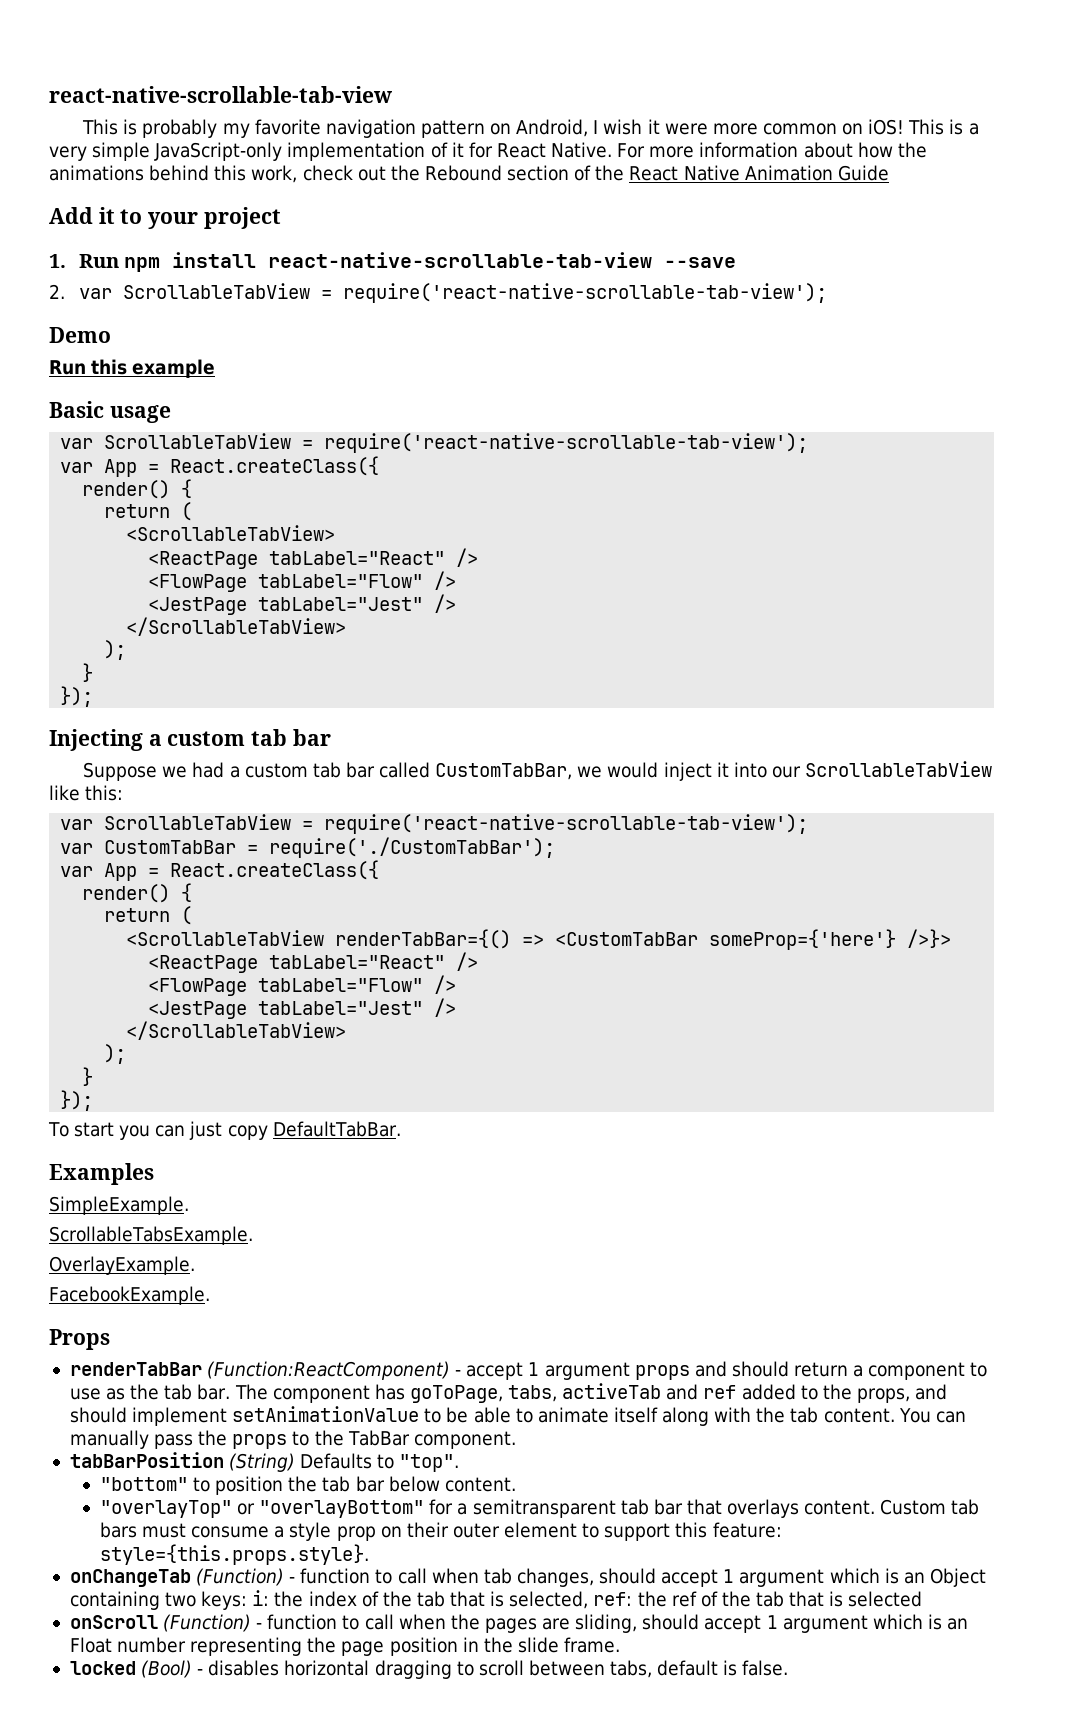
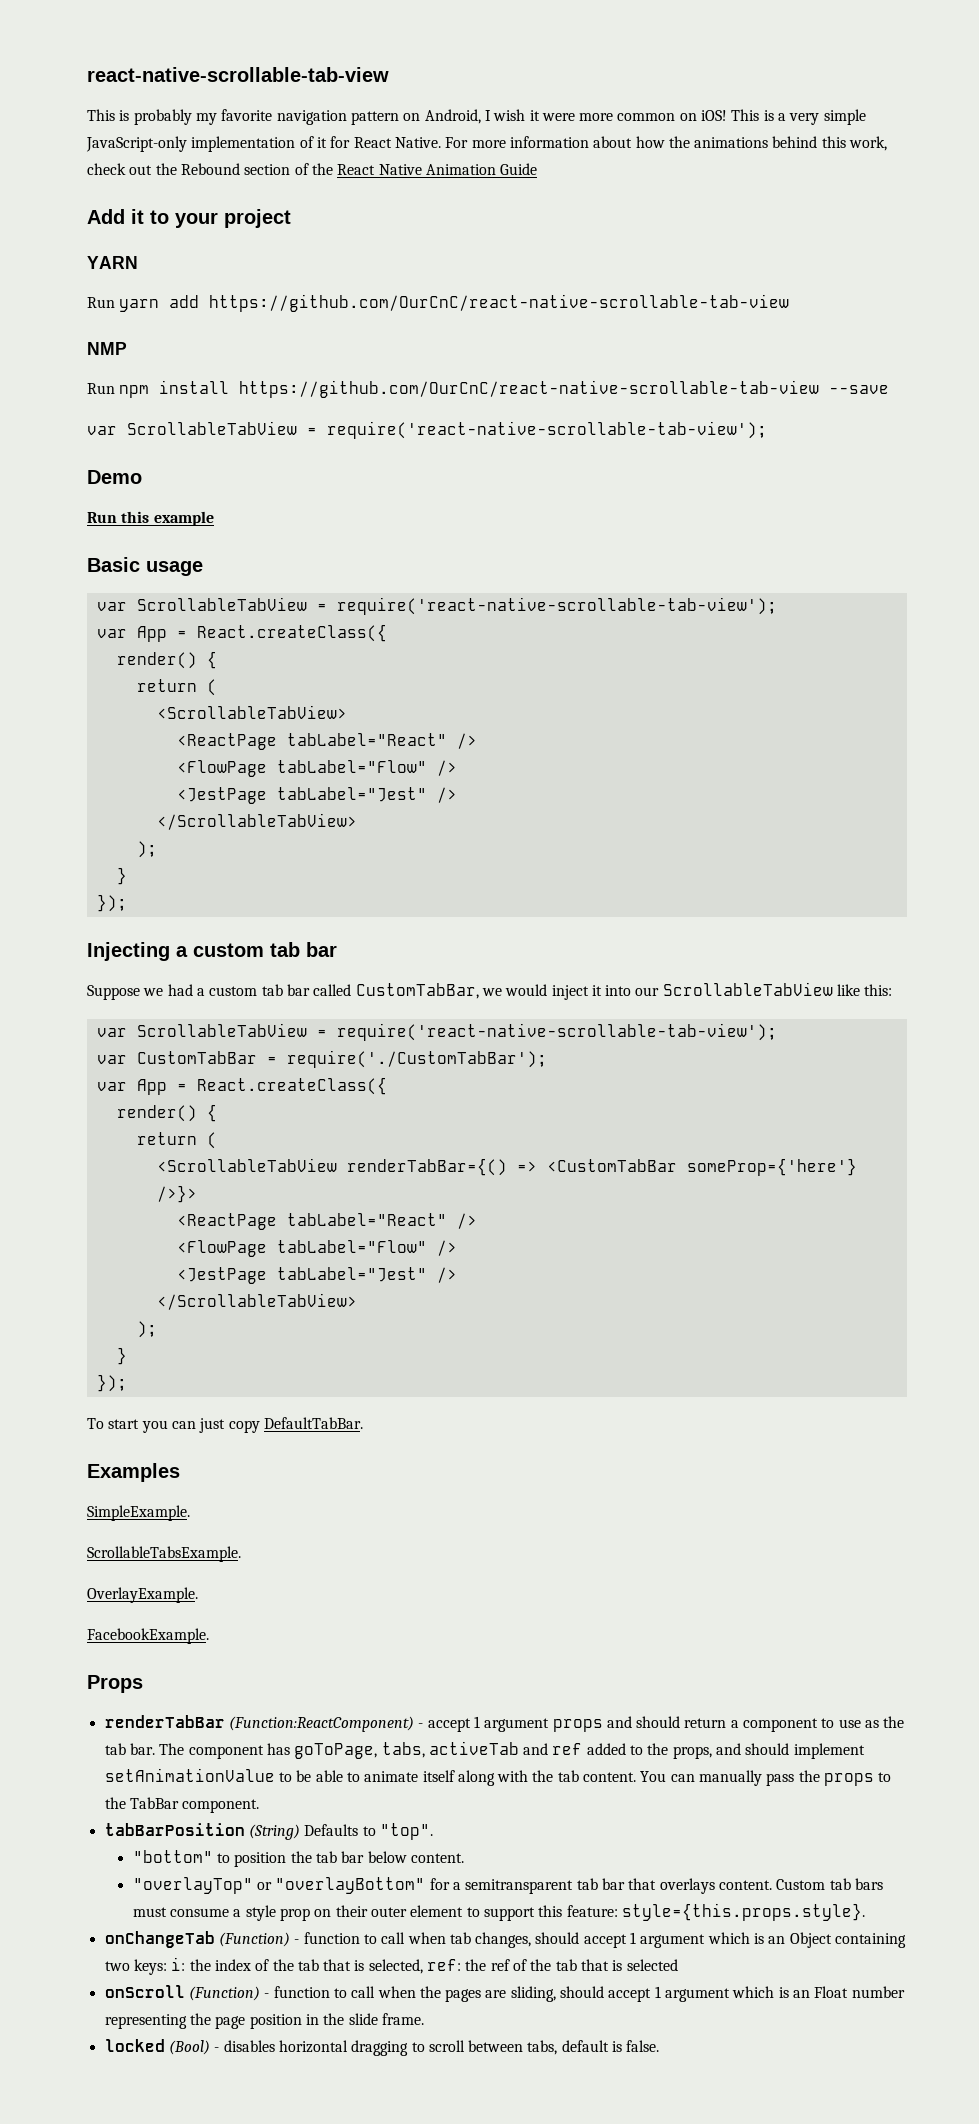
- 1. Run npm install react-native-scrollable-tab-view --save
- 2. var ScrollableTabView = require('react-native-scrollable-tab-view');
+ YARN
+ Run yarn add https://github.com/OurCnC/react-native-scrollable-tab-view
+ NMP
+ Run npm install https://github.com/OurCnC/react-native-scrollable-tab-view --save
+ var ScrollableTabView = require('react-native-scrollable-tab-view');

